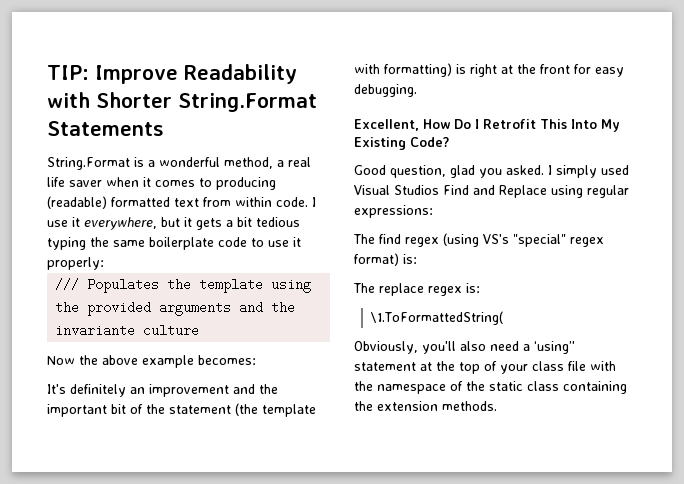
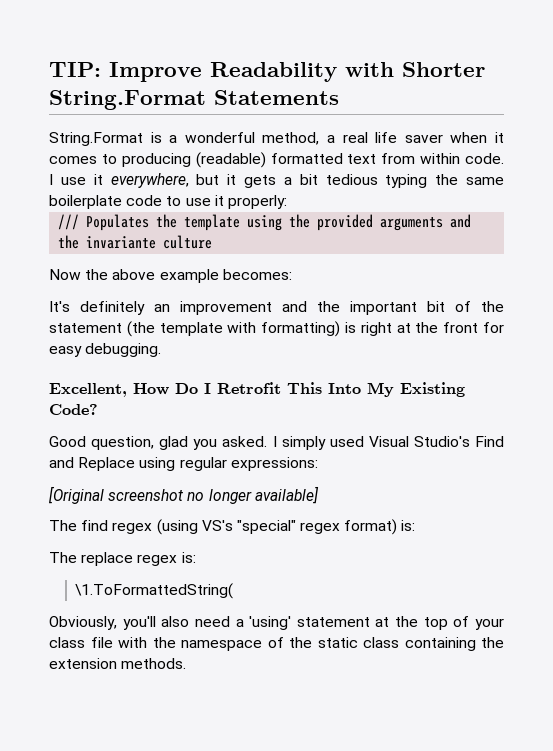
- I simply used Visual Studios Find and Replace using regular expressions:
+ I simply used Visual Studio's Find and Replace using regular expressions:
+ [Original screenshot no longer available]
- Obviously, you'll also need a ‘using’' statement at the top of your class file with the namespace of the static class containing the extension methods.
+ Obviously, you'll also need a 'using' statement at the top of your class file with the namespace of the static class containing the extension methods.

